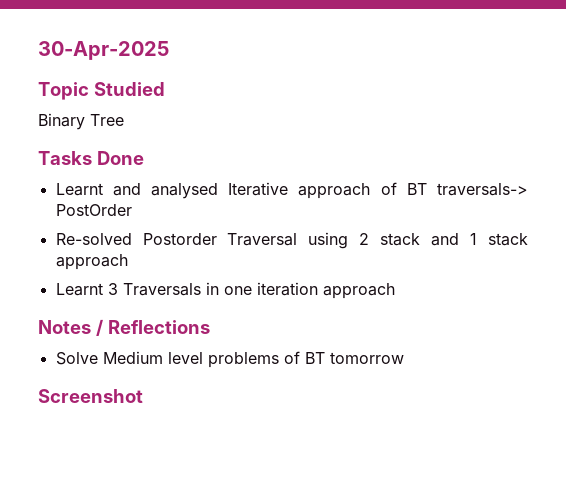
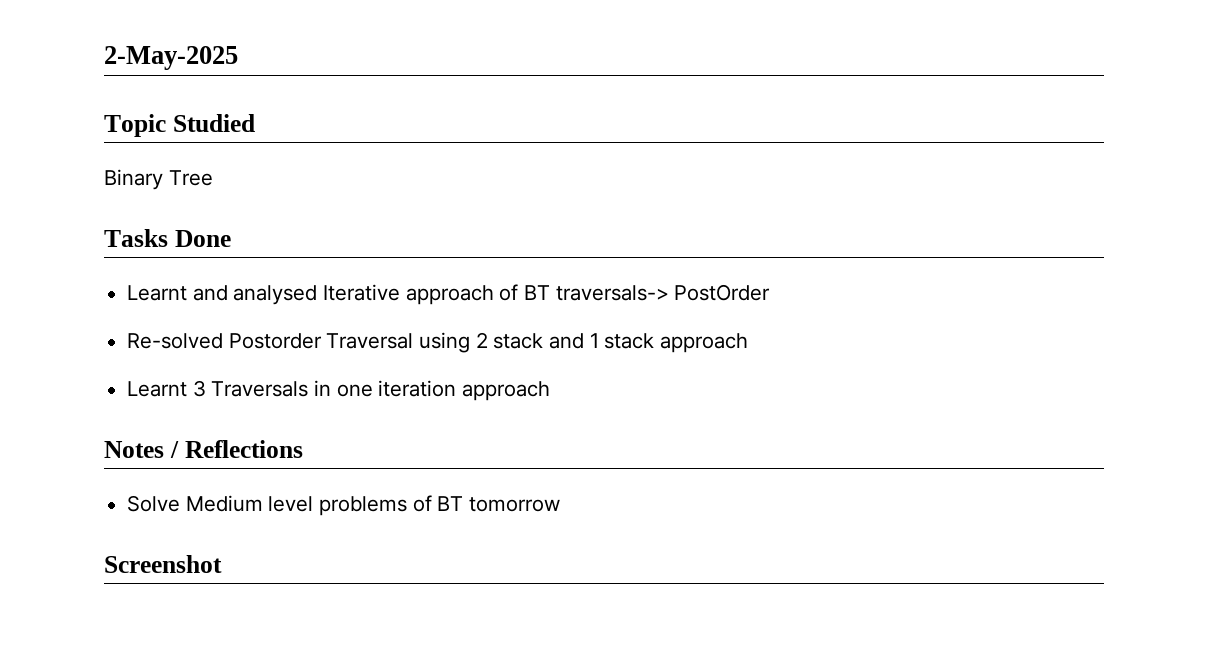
- 30-Apr-2025
+ 2-May-2025

